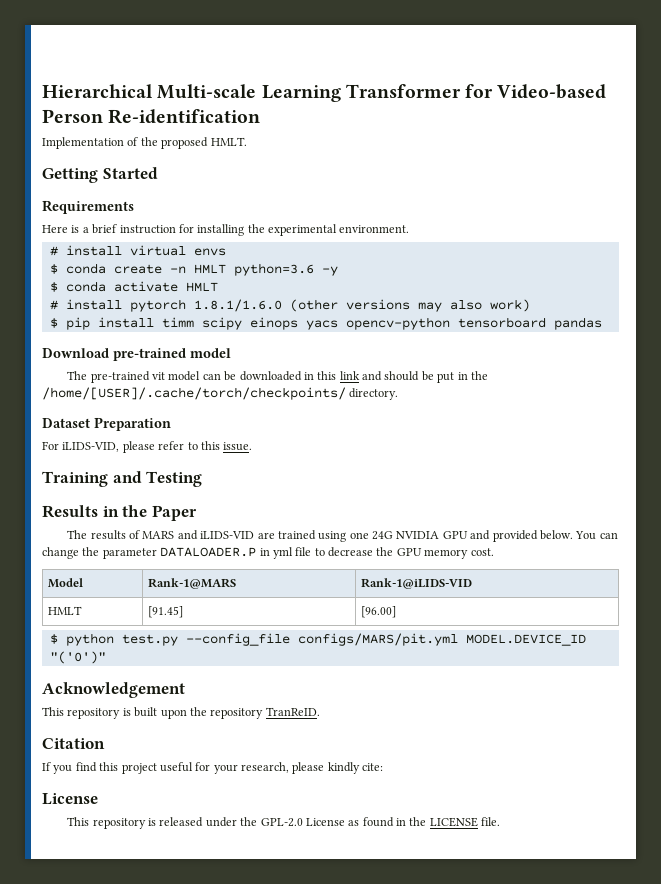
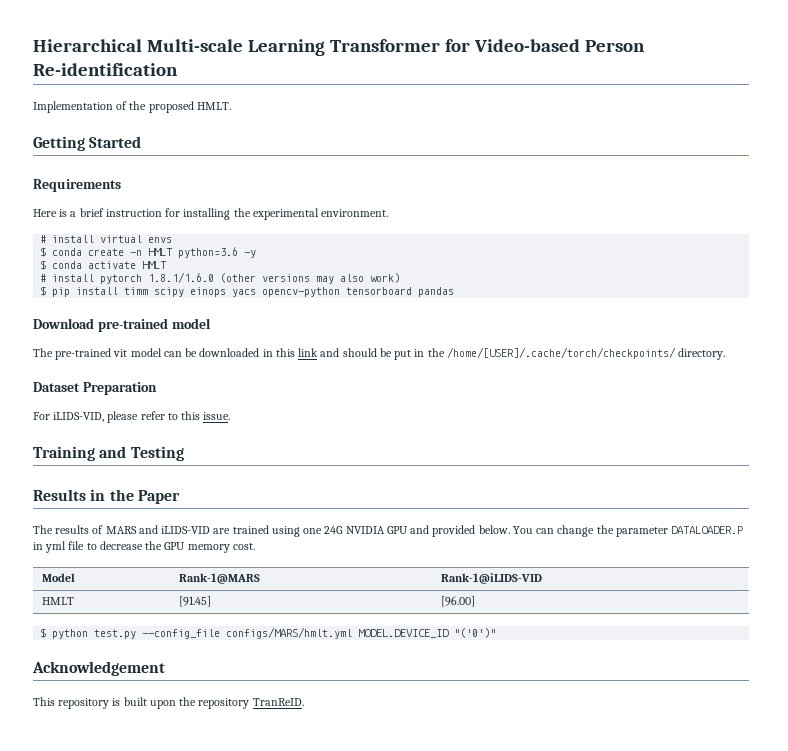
- $ python test.py --config_file configs/MARS/pit.yml MODEL.DEVICE_ID "('0')"
+ $ python test.py --config_file configs/MARS/hmlt.yml MODEL.DEVICE_ID "('0')"
- Citation
- If you find this project useful for your research, please kindly cite:
- License
- This repository is released under the GPL-2.0 License as found in the LICENSE file.

